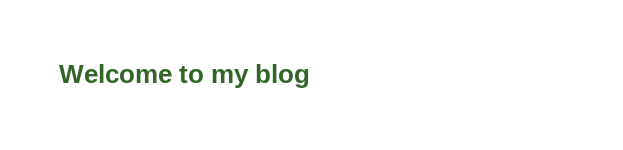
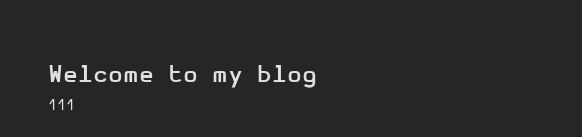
+ 111

